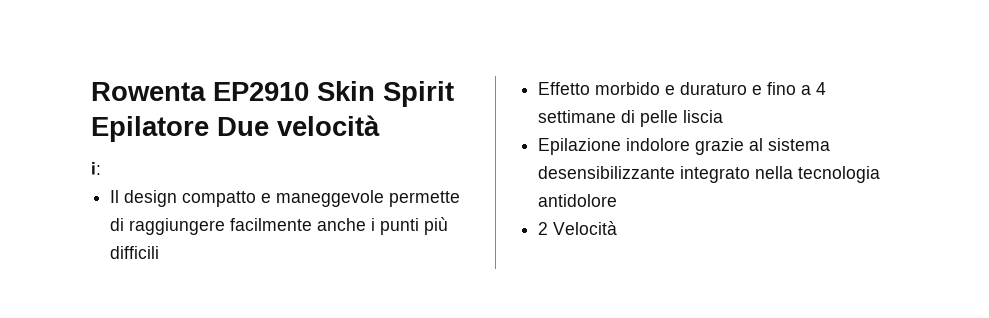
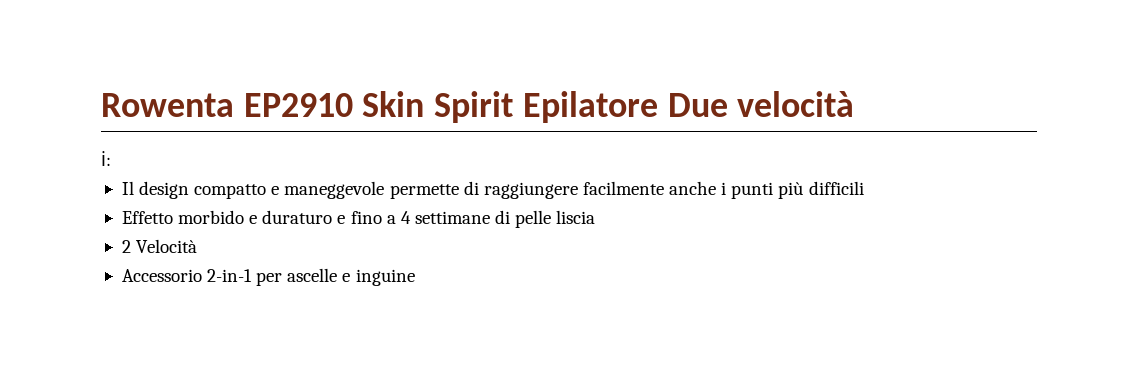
- Epilazione indolore grazie al sistema desensibilizzante integrato nella tecnologia antidolore
  2 Velocità
+ Accessorio 2-in-1 per ascelle e inguine

